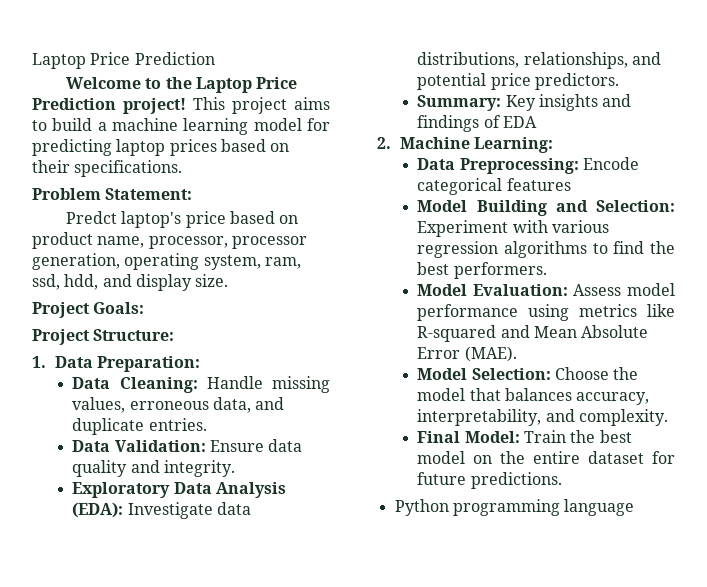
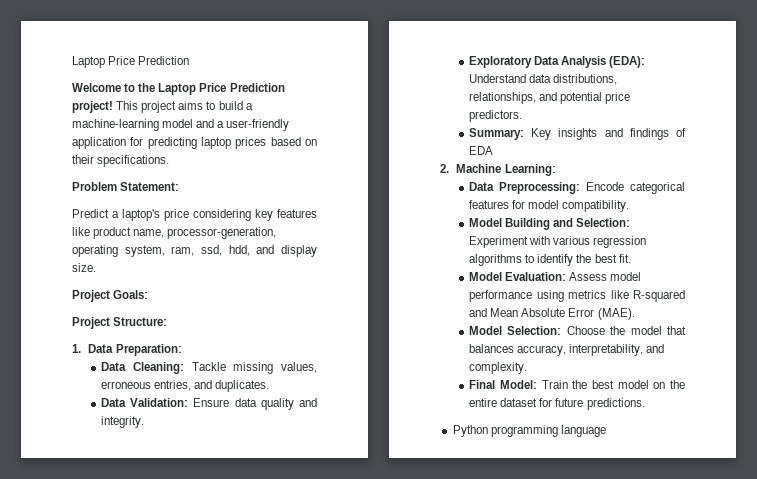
- This project aims to build a machine learning model for predicting laptop prices based on their specifications.
+ This project aims to build a machine-learning model and a user-friendly application for predicting laptop prices based on their specifications.
- Predct laptop's price based on product name, processor, processor generation, operating system, ram, ssd, hdd, and display size.
+ Predict a laptop's price considering key features like product name, processor-generation, operating system, ram, ssd, hdd, and display size.
- Data Cleaning: Handle missing values, erroneous data, and duplicate entries.
+ Data Cleaning: Tackle missing values, erroneous entries, and duplicates.
- Exploratory Data Analysis (EDA): Investigate data distributions, relationships, and potential price predictors.
+ Exploratory Data Analysis (EDA): Understand data distributions, relationships, and potential price predictors.
- Data Preprocessing: Encode categorical features
+ Data Preprocessing: Encode categorical features for model compatibility.
- Model Building and Selection: Experiment with various regression algorithms to find the best performers.
+ Model Building and Selection: Experiment with various regression algorithms to identify the best fit.

